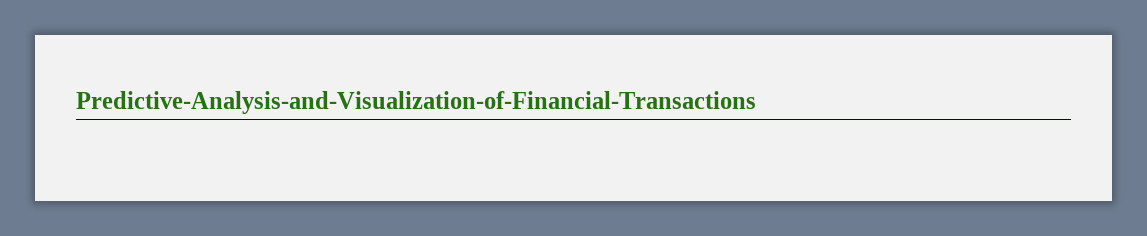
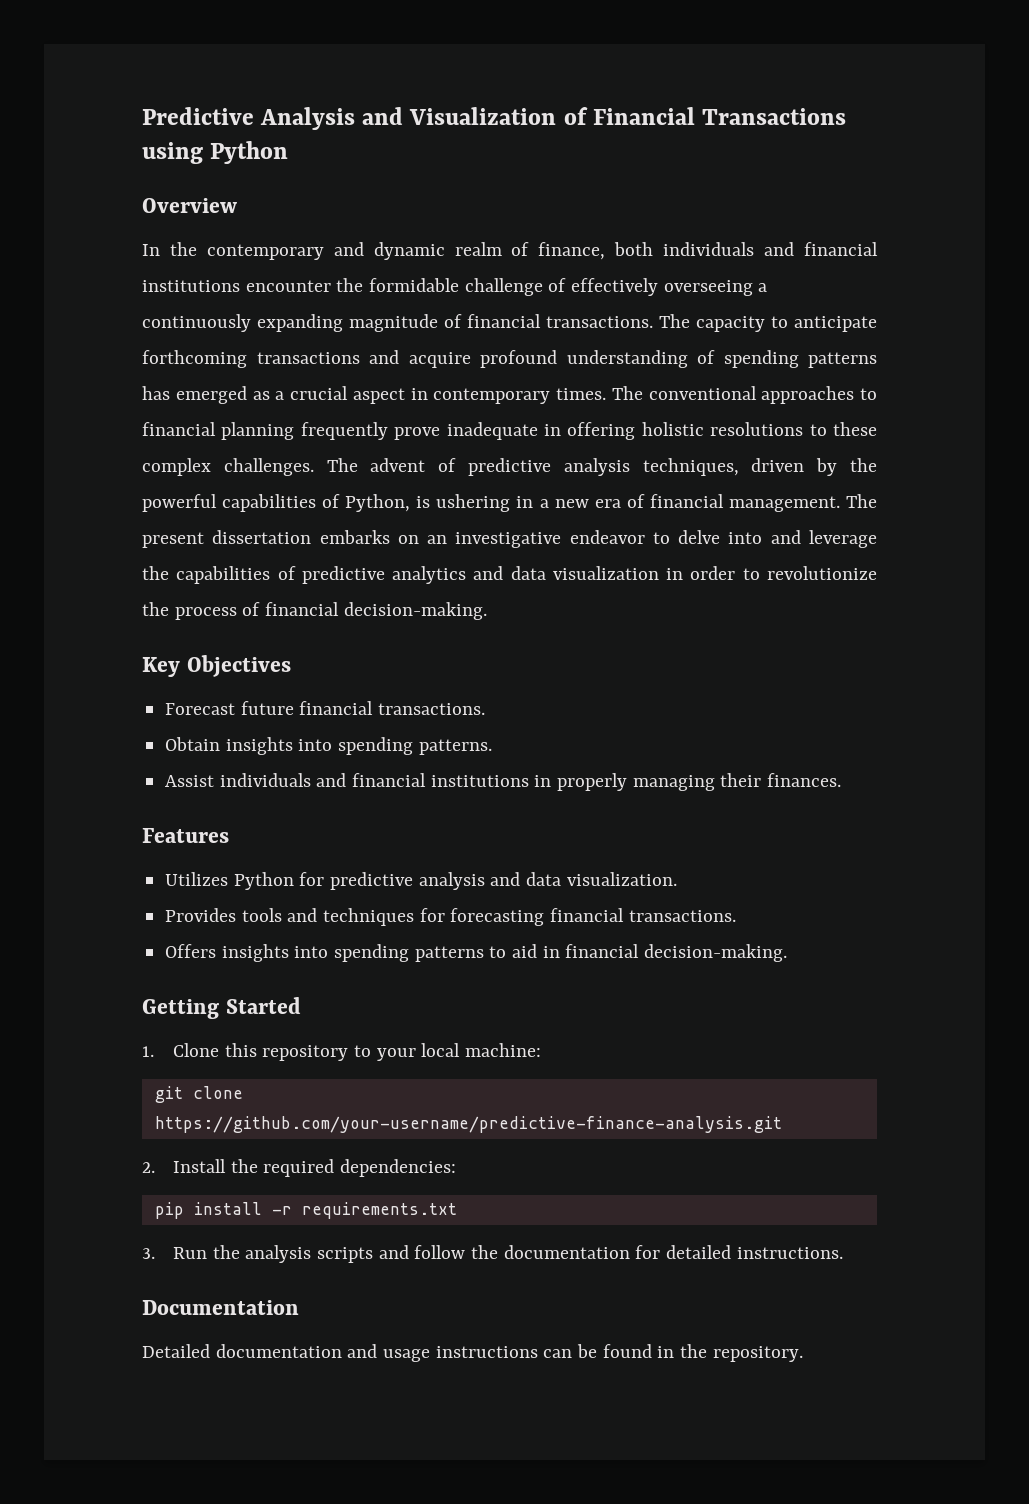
- Predictive-Analysis-and-Visualization-of-Financial-Transactions
+ Predictive Analysis and Visualization of Financial Transactions using Python
+ Overview
+ In the contemporary and dynamic realm of finance, both individuals and financial institutions encounter the formidable challenge of effectively overseeing a continuously expanding magnitude of financial transactions. The capacity to anticipate forthcoming transactions and acquire profound understanding of spending patterns has emerged as a crucial aspect in contemporary times. The conventional approaches to financial planning frequently prove inadequate in offering holistic resolutions to these complex challenges. The advent of predictive analysis techniques, driven by the powerful capabilities of Python, is ushering in a new era of financial management. The present dissertation embarks on an investigative endeavor to delve into and leverage the capabilities of predictive analytics and data visualization in order to revolutionize the process of financial decision-making.
+ Key Objectives
+ Forecast future financial transactions.
+ Obtain insights into spending patterns.
+ Assist individuals and financial institutions in properly managing their finances.
+ Features
+ Utilizes Python for predictive analysis and data visualization.
+ Provides tools and techniques for forecasting financial transactions.
+ Offers insights into spending patterns to aid in financial decision-making.
+ Getting Started
+ 1. Clone this repository to your local machine:
+ git clone https://github.com/your-username/predictive-finance-analysis.git
+ 2. Install the required dependencies:
+ pip install -r requirements.txt
+ 3. Run the analysis scripts and follow the documentation for detailed instructions.
+ Documentation
+ Detailed documentation and usage instructions can be found in the repository.

